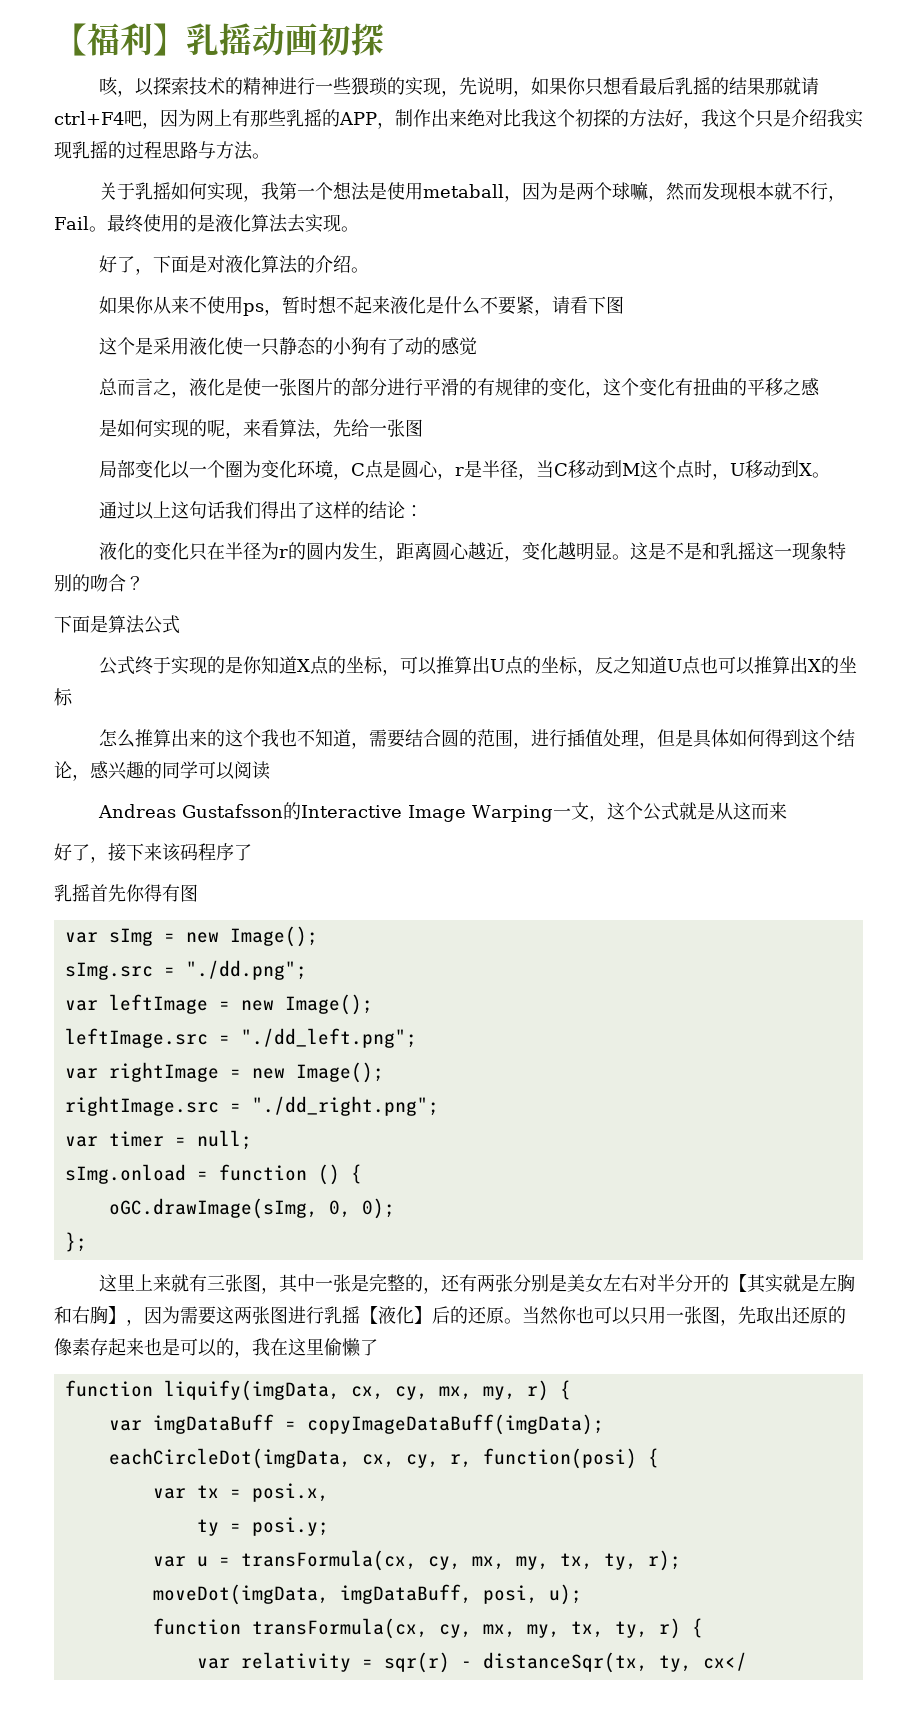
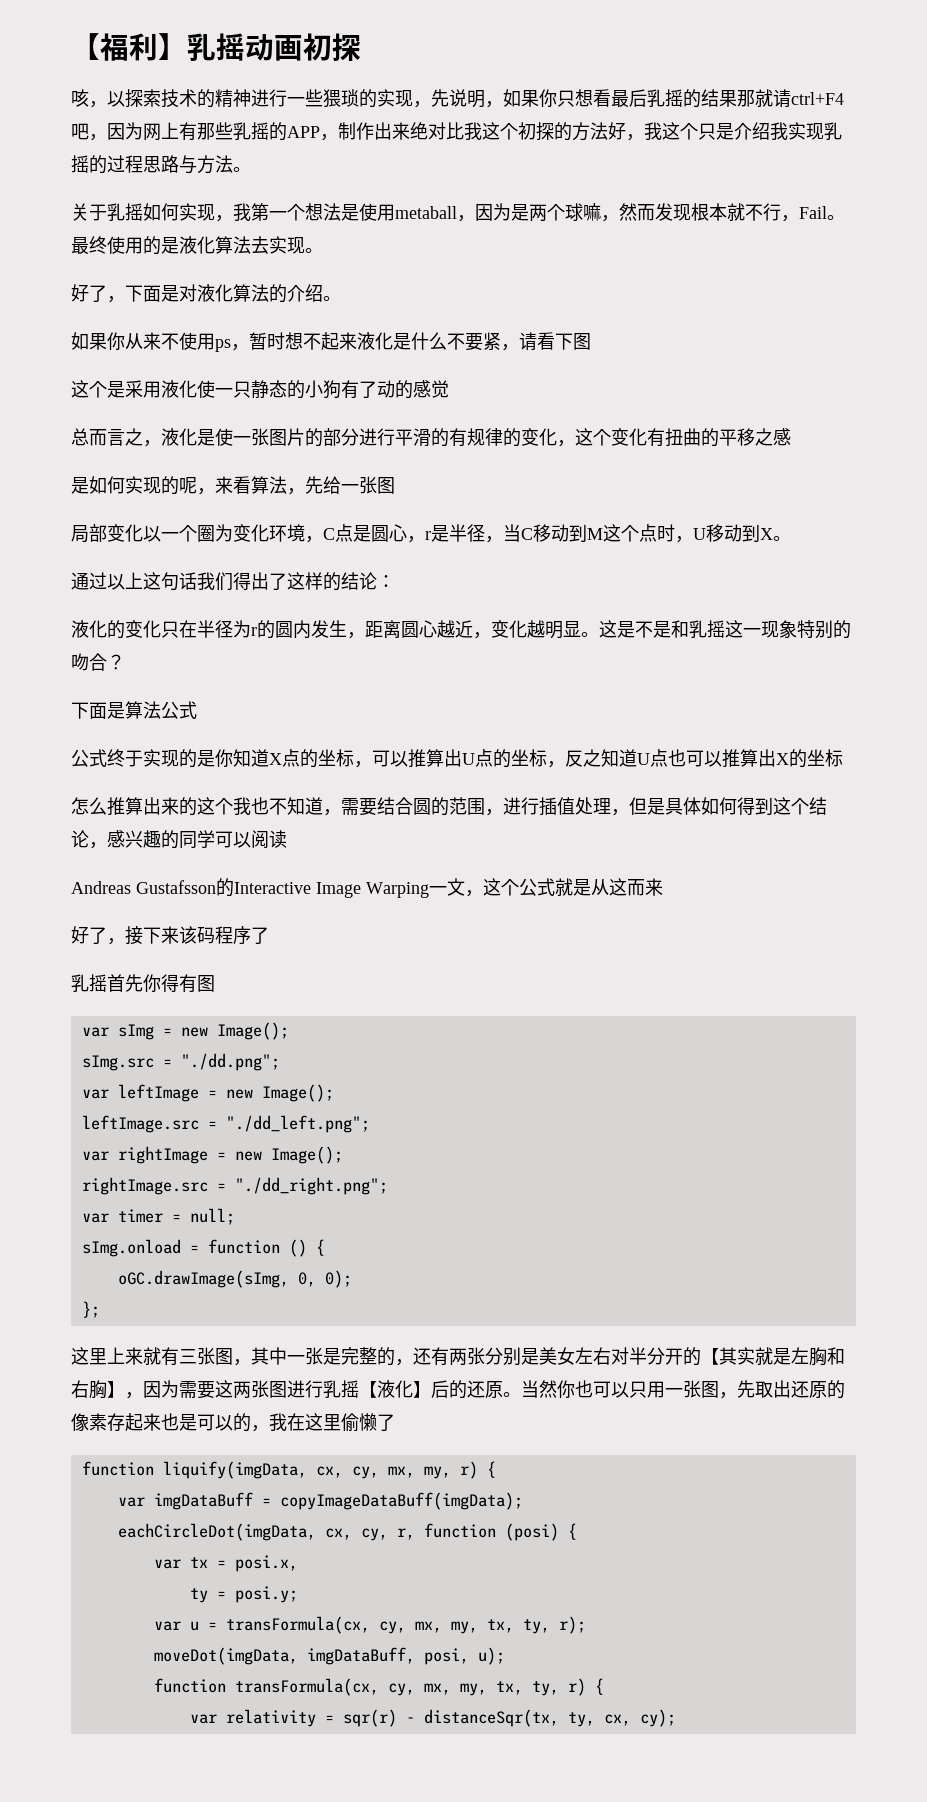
- eachCircleDot(imgData, cx, cy, r, function(posi) {
+ eachCircleDot(imgData, cx, cy, r, function (posi) {
- var relativity = sqr(r) - distanceSqr(tx, ty, cx</
+ var relativity = sqr(r) - distanceSqr(tx, ty, cx, cy);

